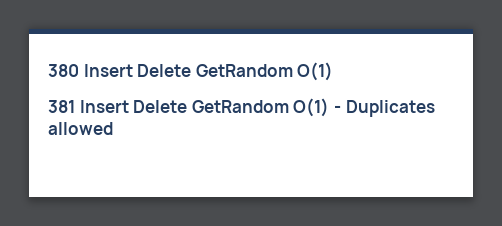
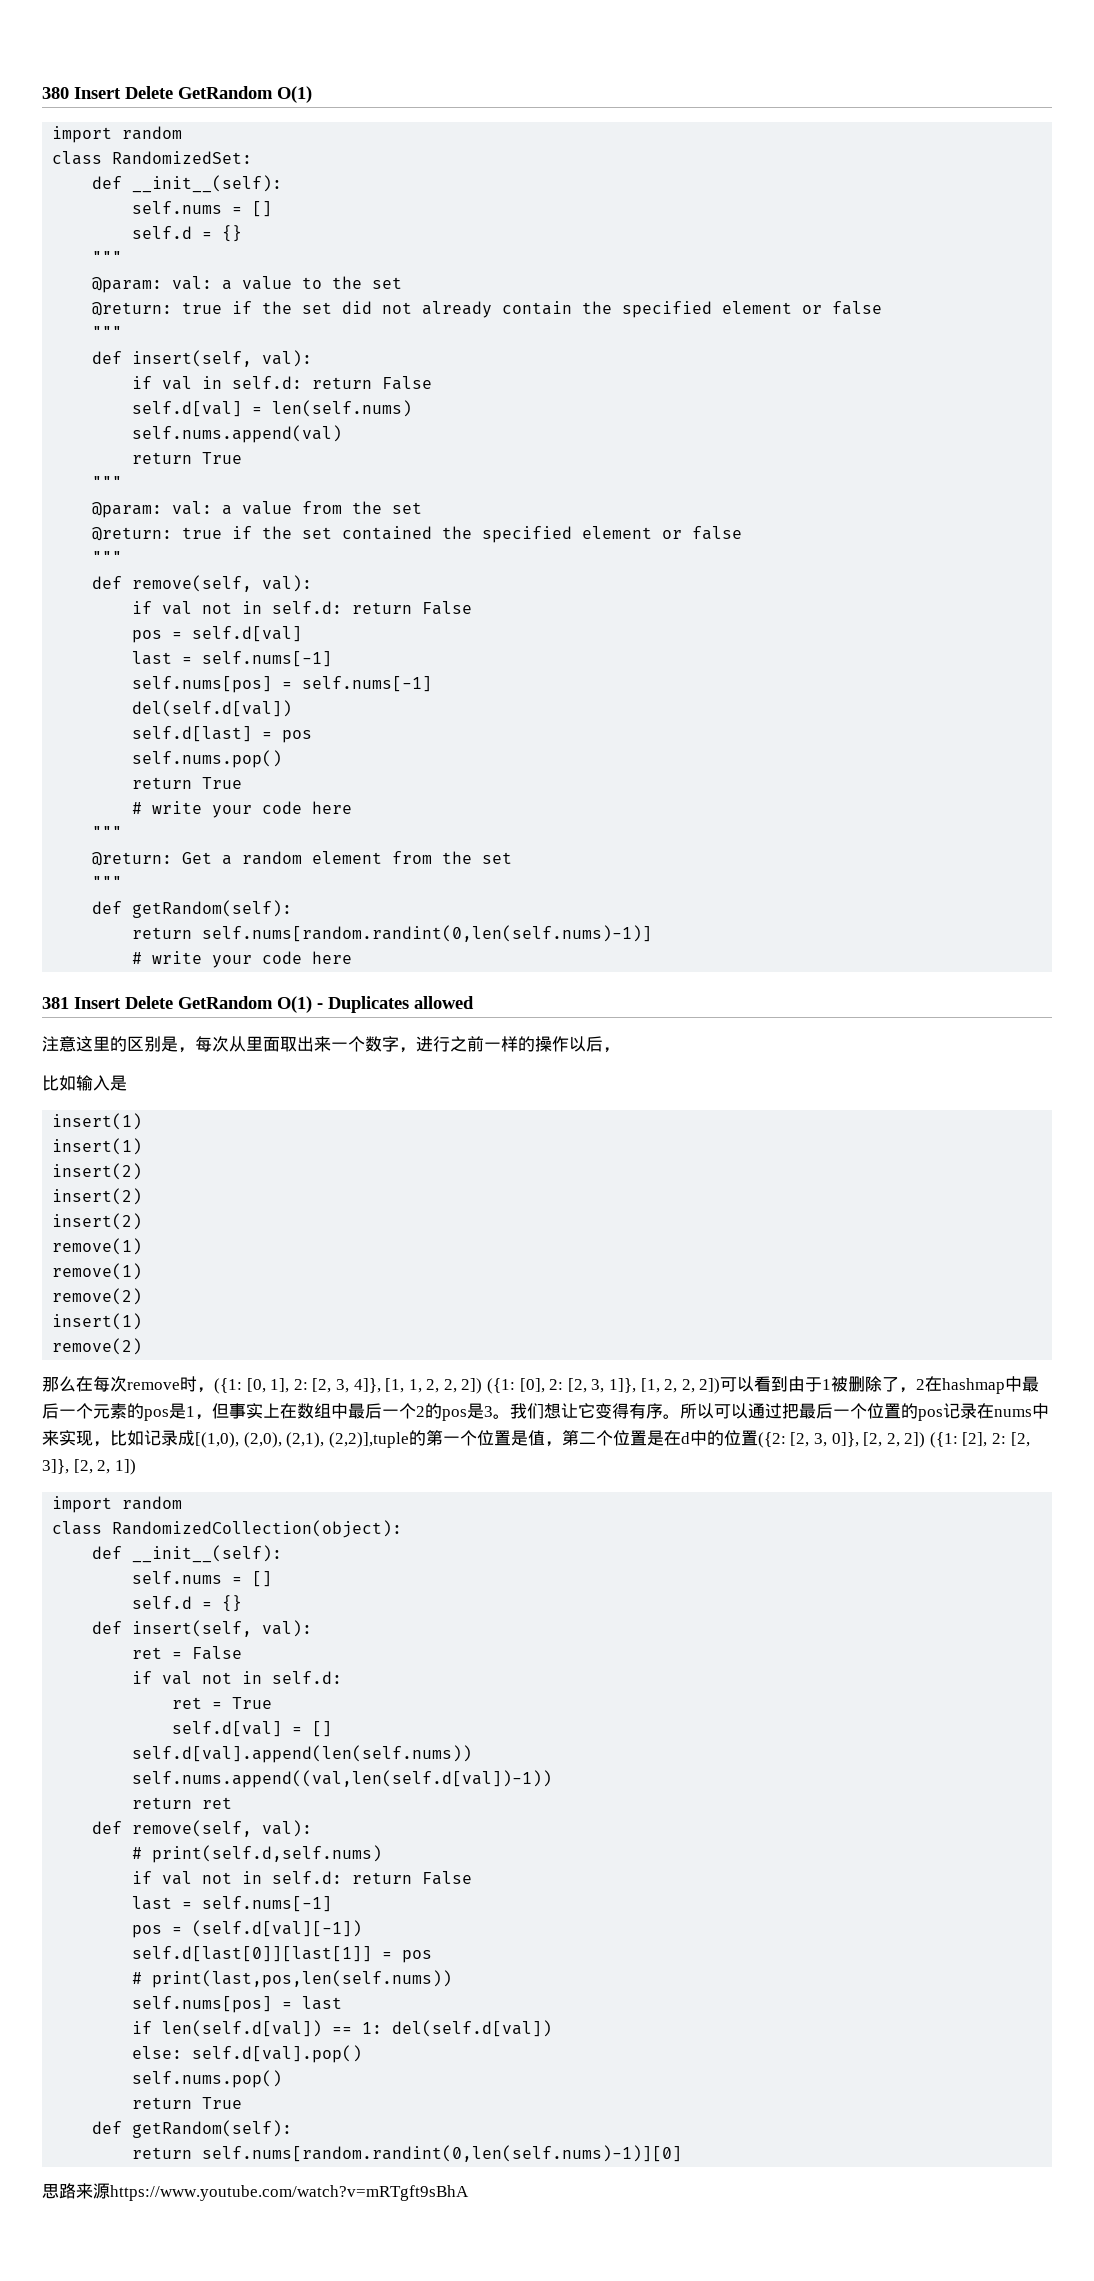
  380 Insert Delete GetRandom O(1)
+ import random
+ class RandomizedSet:
+ def __init__(self):
+ self.nums = []
+ self.d = {}
+ """
+ @param: val: a value to the set
+ @return: true if the set did not already contain the specified element or false
+ """
+ def insert(self, val):
+ if val in self.d: return False
+ self.d[val] = len(self.nums)
+ self.nums.append(val)
+ return True
+ """
+ @param: val: a value from the set
+ @return: true if the set contained the specified element or false
+ """
+ def remove(self, val):
+ if val not in self.d: return False
+ pos = self.d[val]
+ last = self.nums[-1]
+ self.nums[pos] = self.nums[-1]
+ del(self.d[val])
+ self.d[last] = pos
+ self.nums.pop()
+ return True
+ # write your code here
+ """
+ @return: Get a random element from the set
+ """
+ def getRandom(self):
+ return self.nums[random.randint(0,len(self.nums)-1)]
+ # write your code here
+ 注意这里的区别是，每次从里面取出来一个数字，进行之前一样的操作以后，
+ 比如输入是
+ insert(1)
+ insert(1)
+ insert(2)
+ insert(2)
+ insert(2)
+ remove(1)
+ remove(1)
+ remove(2)
+ insert(1)
+ remove(2)
+ 那么在每次remove时，({1: [0, 1], 2: [2, 3, 4]}, [1, 1, 2, 2, 2]) ({1: [0], 2: [2, 3, 1]}, [1, 2, 2, 2])可以看到由于1被删除了，2在hashmap中最后一个元素的pos是1，但事实上在数组中最后一个2的pos是3。我们想让它变得有序。所以可以通过把最后一个位置的pos记录在nums中来实现，比如记录成[(1,0), (2,0), (2,1), (2,2)],tuple的第一个位置是值，第二个位置是在d中的位置({2: [2, 3, 0]}, [2, 2, 2]) ({1: [2], 2: [2, 3]}, [2, 2, 1])
+ import random
+ class RandomizedCollection(object):
+ def __init__(self):
+ self.nums = []
+ self.d = {}
+ def insert(self, val):
+ ret = False
+ if val not in self.d:
+ ret = True
+ self.d[val] = []
+ self.d[val].append(len(self.nums))
+ self.nums.append((val,len(self.d[val])-1))
+ return ret
+ def remove(self, val):
+ # print(self.d,self.nums)
+ if val not in self.d: return False
+ last = self.nums[-1]
+ pos = (self.d[val][-1])
+ self.d[last[0]][last[1]] = pos
+ # print(last,pos,len(self.nums))
+ self.nums[pos] = last
+ if len(self.d[val]) == 1: del(self.d[val])
+ else: self.d[val].pop()
+ self.nums.pop()
+ return True
+ def getRandom(self):
+ return self.nums[random.randint(0,len(self.nums)-1)][0]
+ 思路来源https://www.youtube.com/watch?v=mRTgft9sBhA

